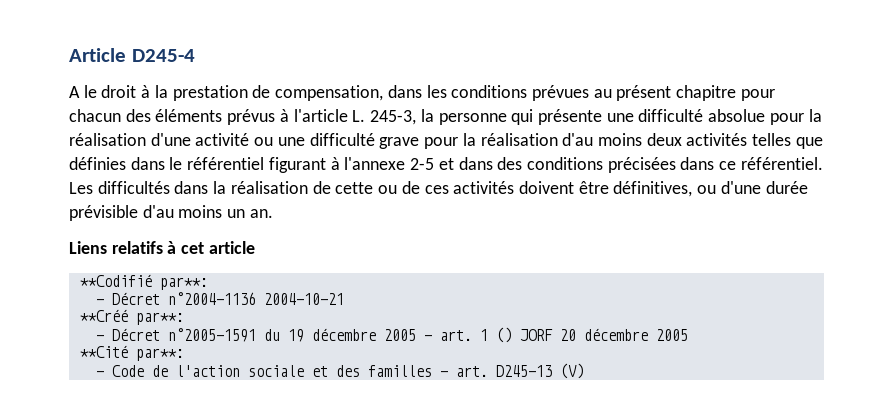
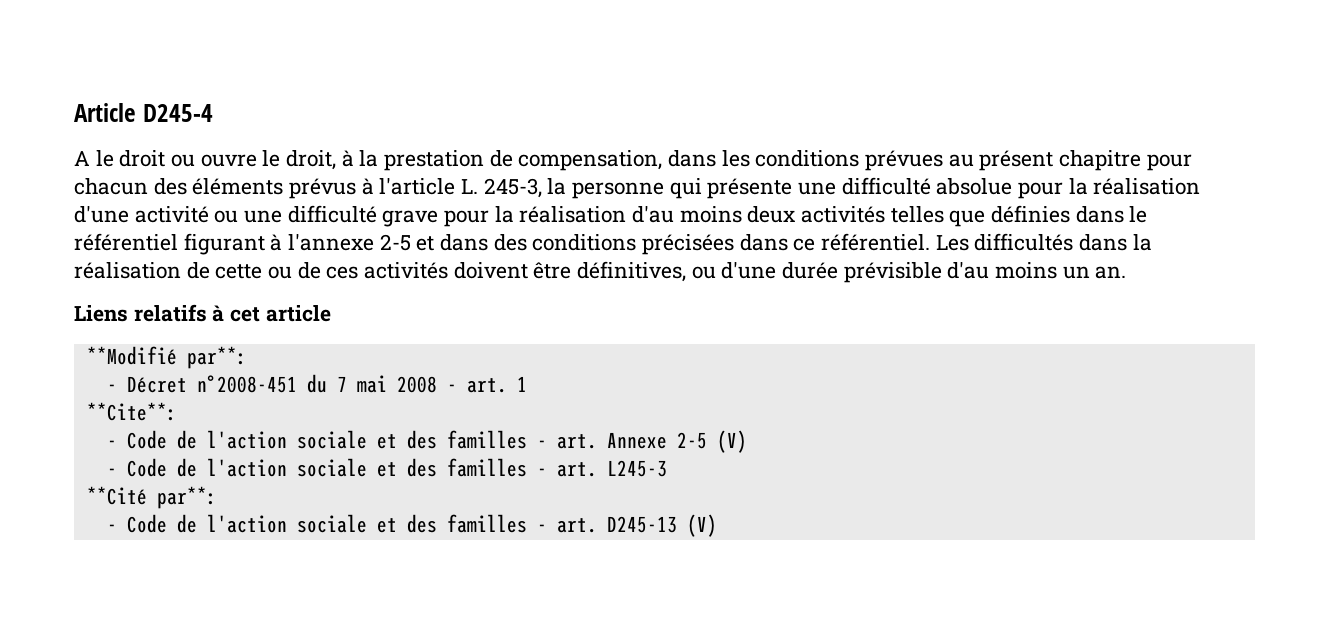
- A le droit à la prestation de compensation, dans les conditions prévues au présent chapitre pour chacun des éléments prévus à l'article L. 245-3, la personne qui présente une difficulté absolue pour la réalisation d'une activité ou une difficulté grave pour la réalisation d'au moins deux activités telles que définies dans le référentiel figurant à l'annexe 2-5 et dans des conditions précisées dans ce référentiel.
+ A le droit ou ouvre le droit, à la prestation de compensation, dans les conditions prévues au présent chapitre pour chacun des éléments prévus à l'article L. 245-3, la personne qui présente une difficulté absolue pour la réalisation d'une activité ou une difficulté grave pour la réalisation d'au moins deux activités telles que définies dans le référentiel figurant à l'annexe 2-5 et dans des conditions précisées dans ce référentiel.
- **Codifié par**:
- - Décret n°2004-1136 2004-10-21
- **Créé par**:
- - Décret n°2005-1591 du 19 décembre 2005 - art. 1 () JORF 20 décembre 2005
+ **Modifié par**:
+ - Décret n°2008-451 du 7 mai 2008 - art. 1
+ **Cite**:
+ - Code de l'action sociale et des familles - art. Annexe 2-5 (V)
+ - Code de l'action sociale et des familles - art. L245-3

